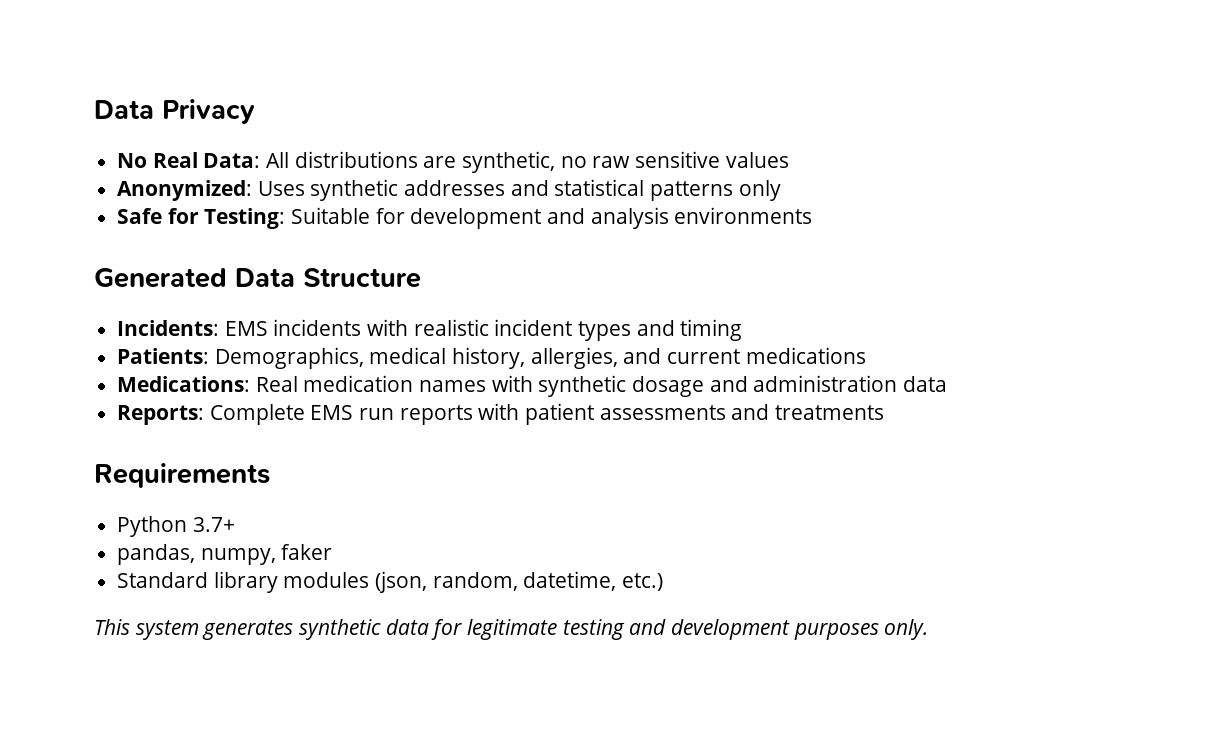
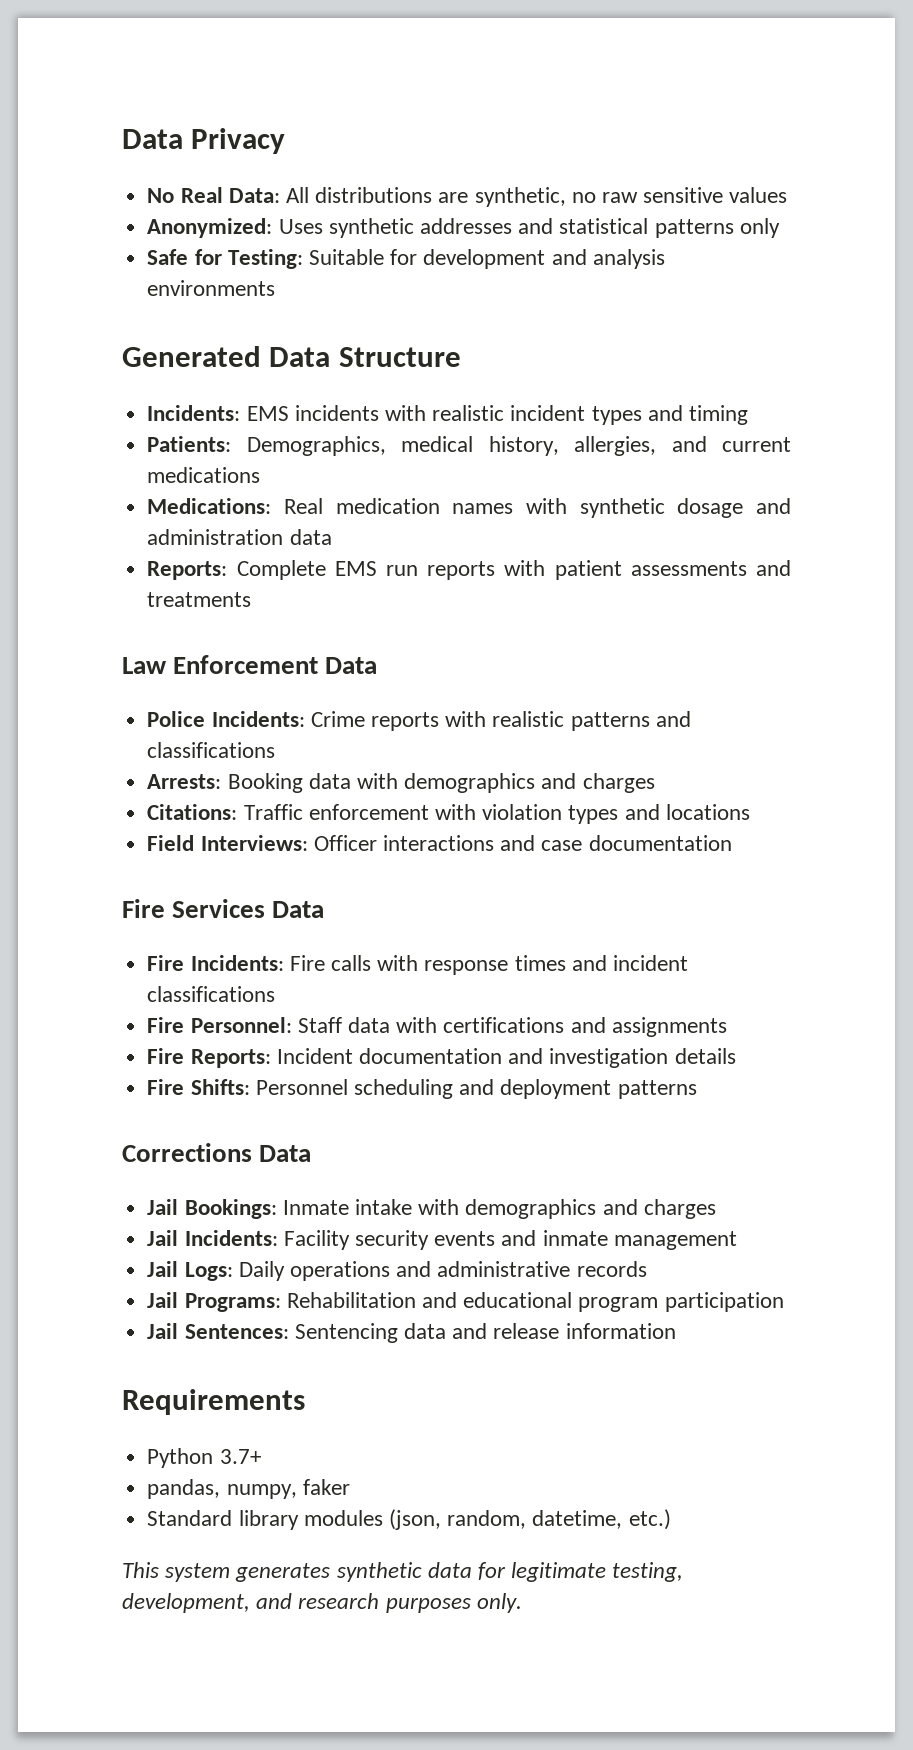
+ Law Enforcement Data
+ Police Incidents: Crime reports with realistic patterns and classifications
+ Arrests: Booking data with demographics and charges
+ Citations: Traffic enforcement with violation types and locations
+ Field Interviews: Officer interactions and case documentation
+ Fire Services Data
+ Fire Incidents: Fire calls with response times and incident classifications
+ Fire Personnel: Staff data with certifications and assignments
+ Fire Reports: Incident documentation and investigation details
+ Fire Shifts: Personnel scheduling and deployment patterns
+ Corrections Data
+ Jail Bookings: Inmate intake with demographics and charges
+ Jail Incidents: Facility security events and inmate management
+ Jail Logs: Daily operations and administrative records
+ Jail Programs: Rehabilitation and educational program participation
+ Jail Sentences: Sentencing data and release information
- This system generates synthetic data for legitimate testing and development purposes only.
+ This system generates synthetic data for legitimate testing, development, and research purposes only.

